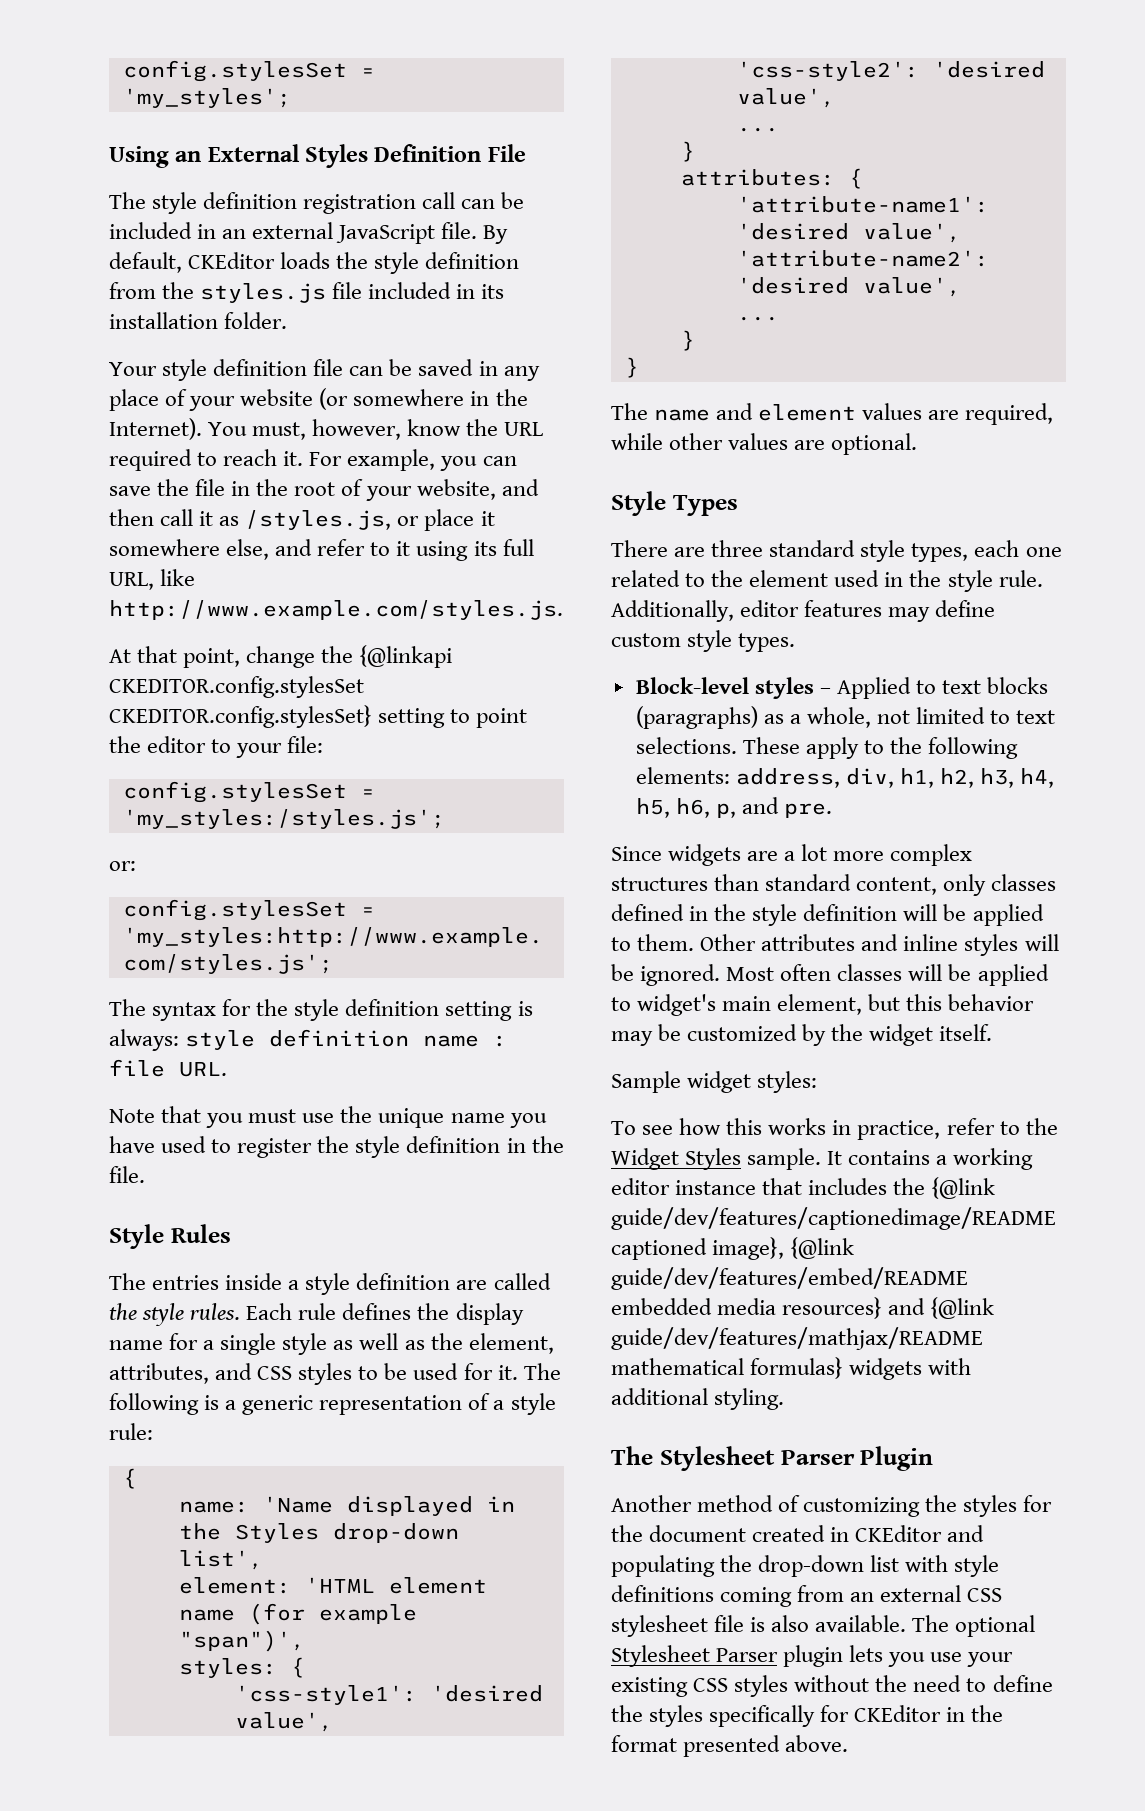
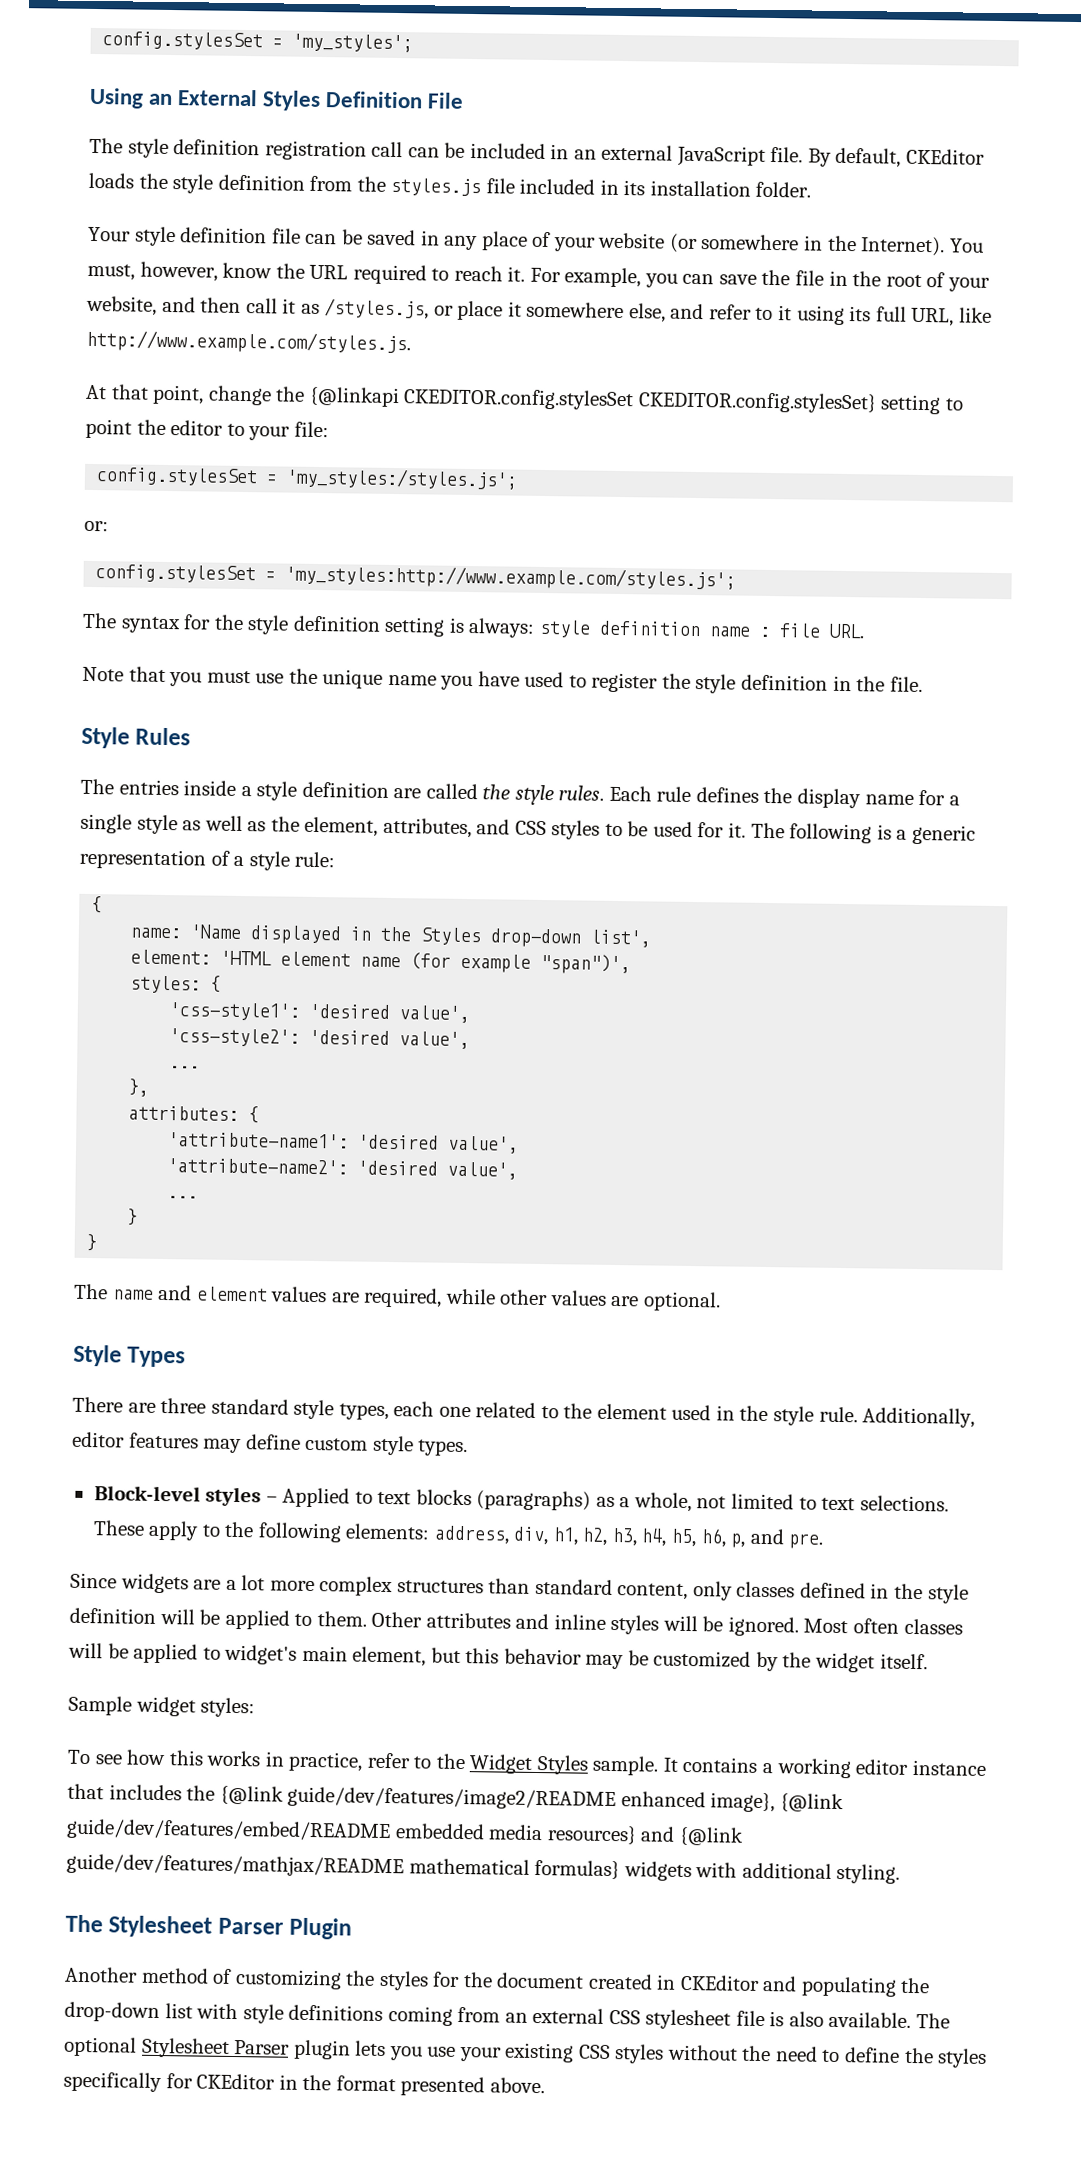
  'css-style2': 'desired value',
  ...
- }
+ },
- It contains a working editor instance that includes the {@link guide/dev/features/captionedimage/README captioned image}, {@link guide/dev/features/embed/README embedded media resources} and {@link guide/dev/features/mathjax/README mathematical formulas} widgets with additional styling.
+ It contains a working editor instance that includes the {@link guide/dev/features/image2/README enhanced image}, {@link guide/dev/features/embed/README embedded media resources} and {@link guide/dev/features/mathjax/README mathematical formulas} widgets with additional styling.

